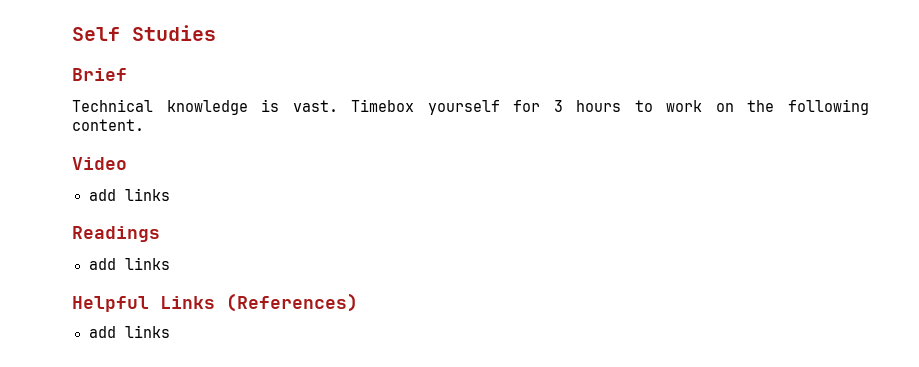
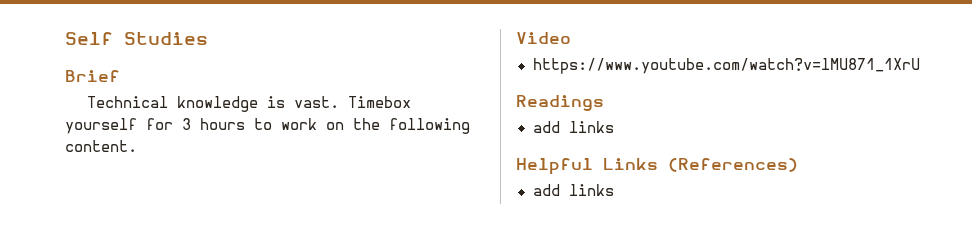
  Video
- add links
+ https://www.youtube.com/watch?v=lMU871_1XrU

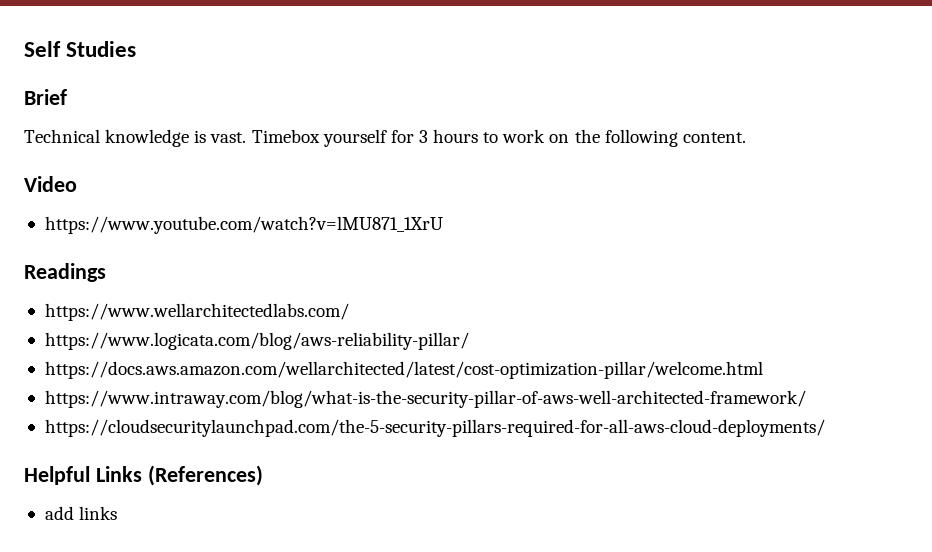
  Readings
- add links
+ https://www.wellarchitectedlabs.com/
+ https://www.logicata.com/blog/aws-reliability-pillar/
+ https://docs.aws.amazon.com/wellarchitected/latest/cost-optimization-pillar/welcome.html
+ https://www.intraway.com/blog/what-is-the-security-pillar-of-aws-well-architected-framework/
+ https://cloudsecuritylaunchpad.com/the-5-security-pillars-required-for-all-aws-cloud-deployments/

